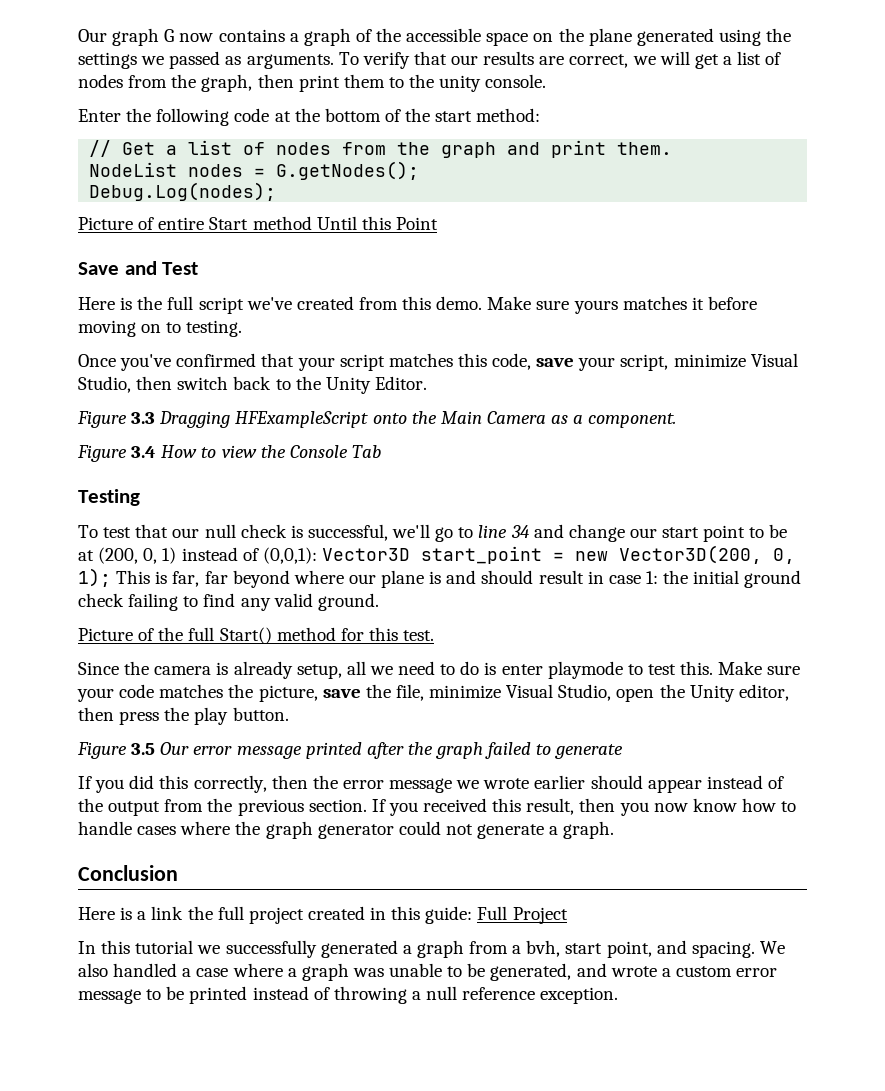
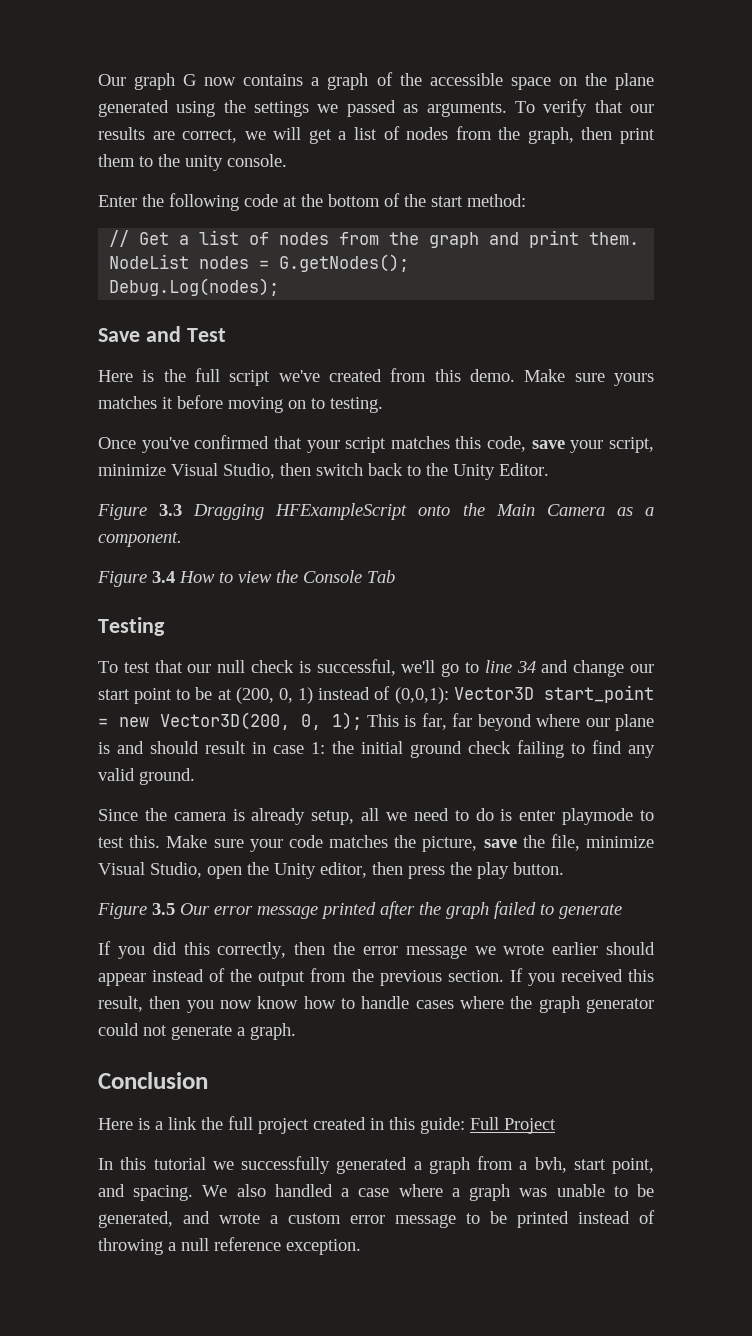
- Picture of entire Start method Until this Point
- Picture of the full Start() method for this test.

